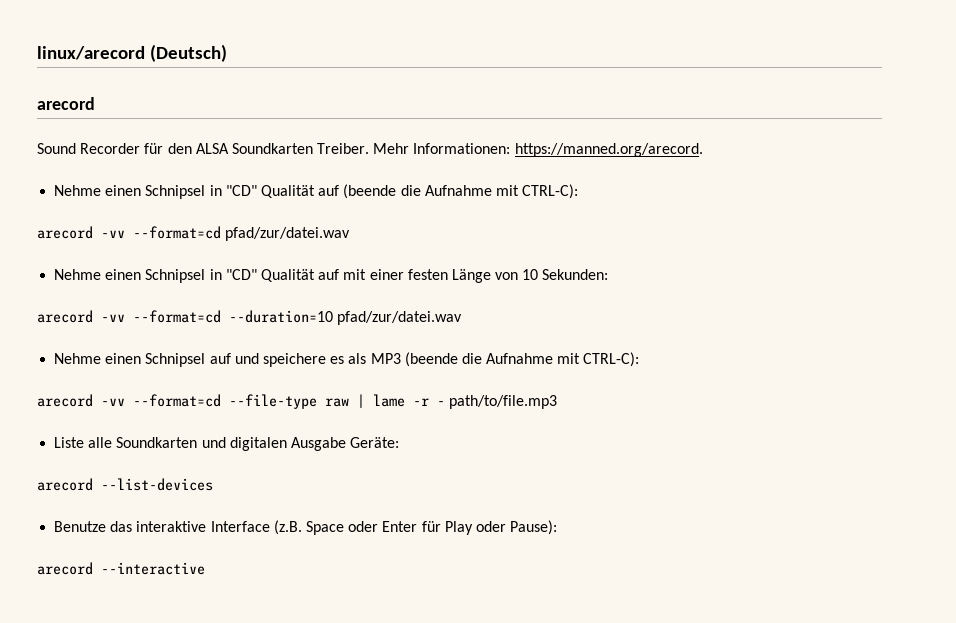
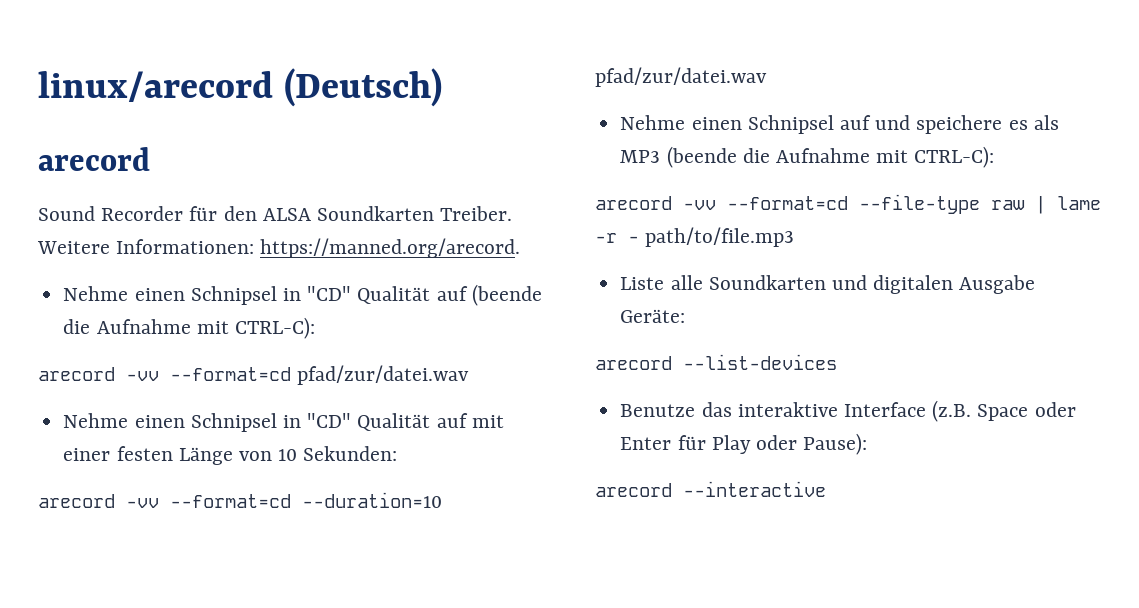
- Mehr Informationen: https://manned.org/arecord.
+ Weitere Informationen: https://manned.org/arecord.

